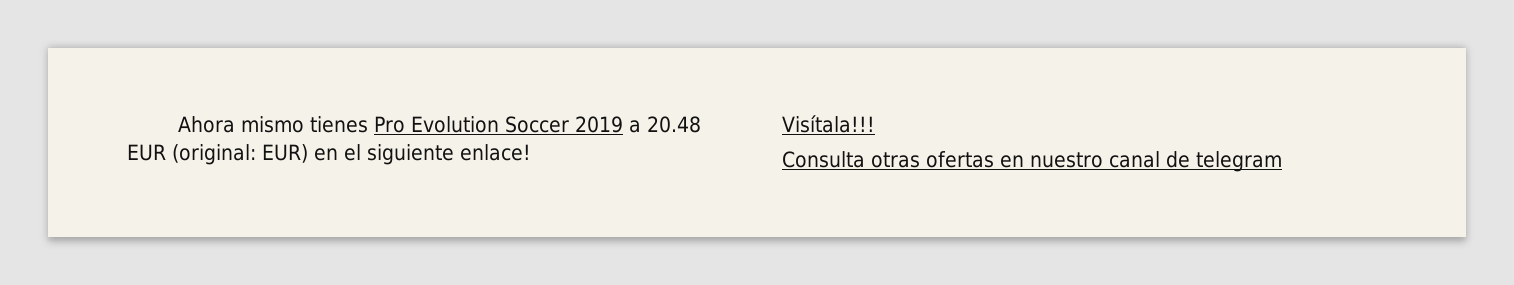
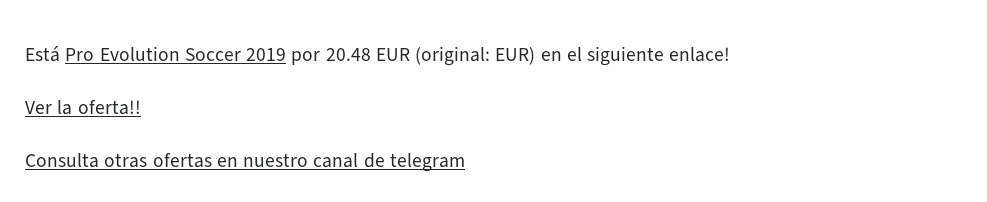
- Ahora mismo tienes Pro Evolution Soccer 2019 a 20.48 EUR (original: EUR) en el siguiente enlace!
+ Está Pro Evolution Soccer 2019 por 20.48 EUR (original: EUR) en el siguiente enlace!
- Visítala!!!
+ Ver la oferta!!

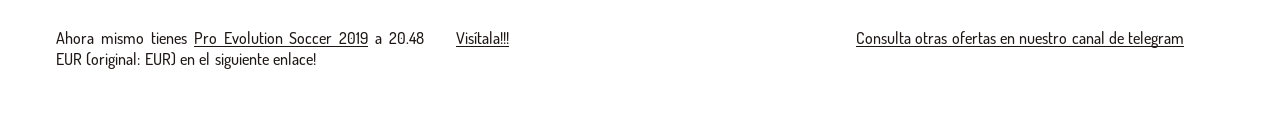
- Está Pro Evolution Soccer 2019 por 20.48 EUR (original: EUR) en el siguiente enlace!
+ Ahora mismo tienes Pro Evolution Soccer 2019 a 20.48 EUR (original: EUR) en el siguiente enlace!
- Ver la oferta!!
+ Visítala!!!

